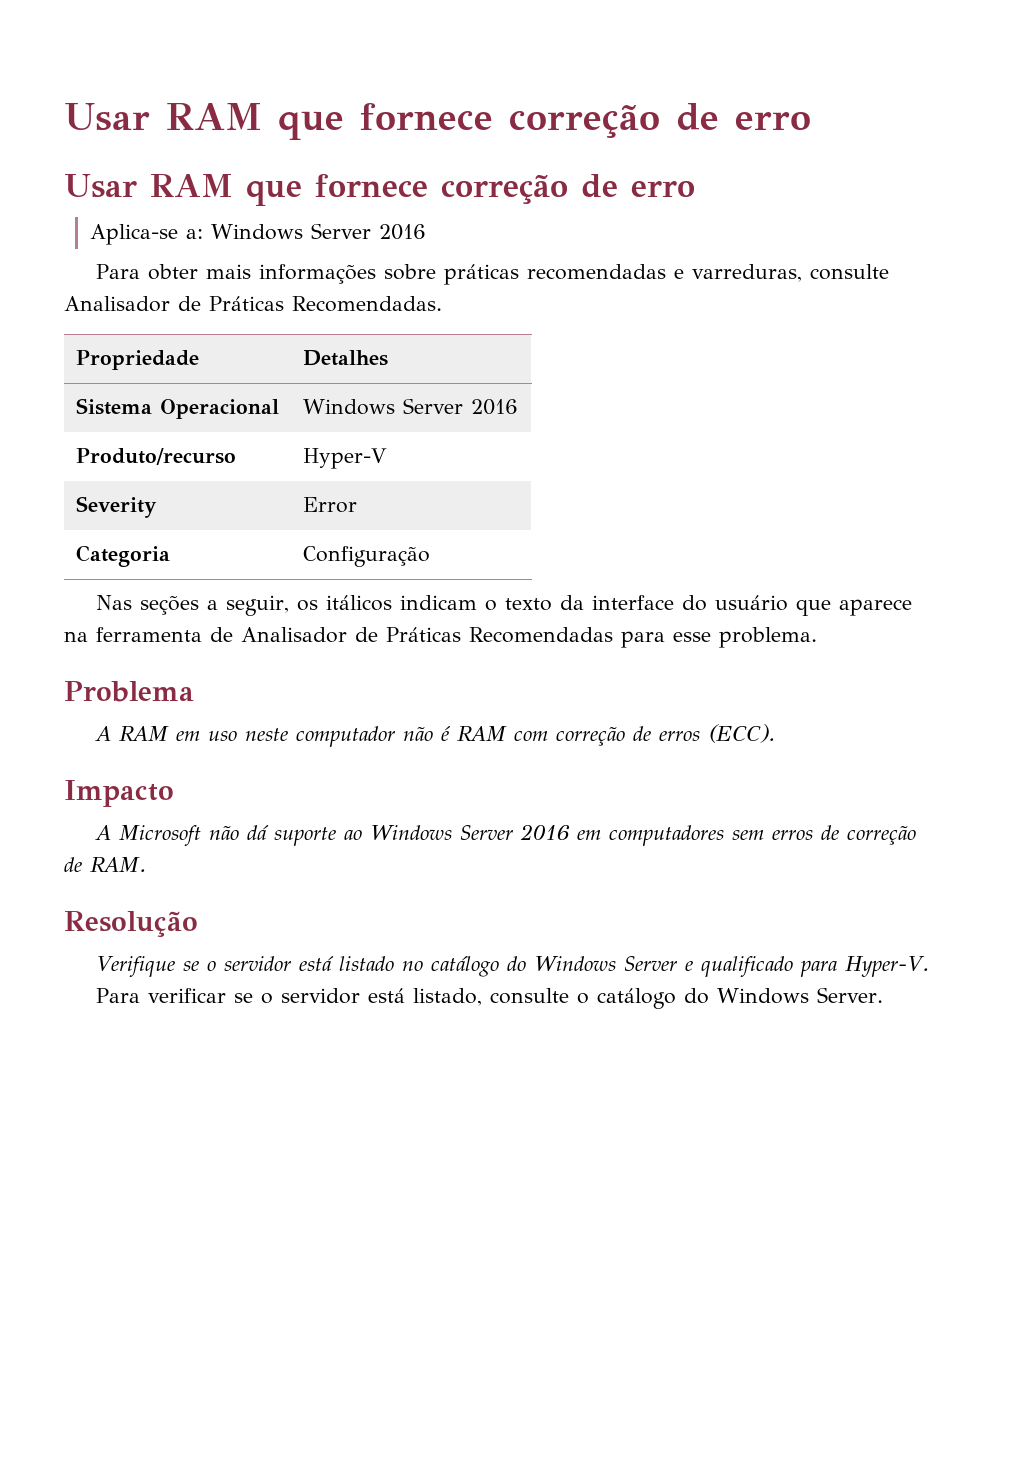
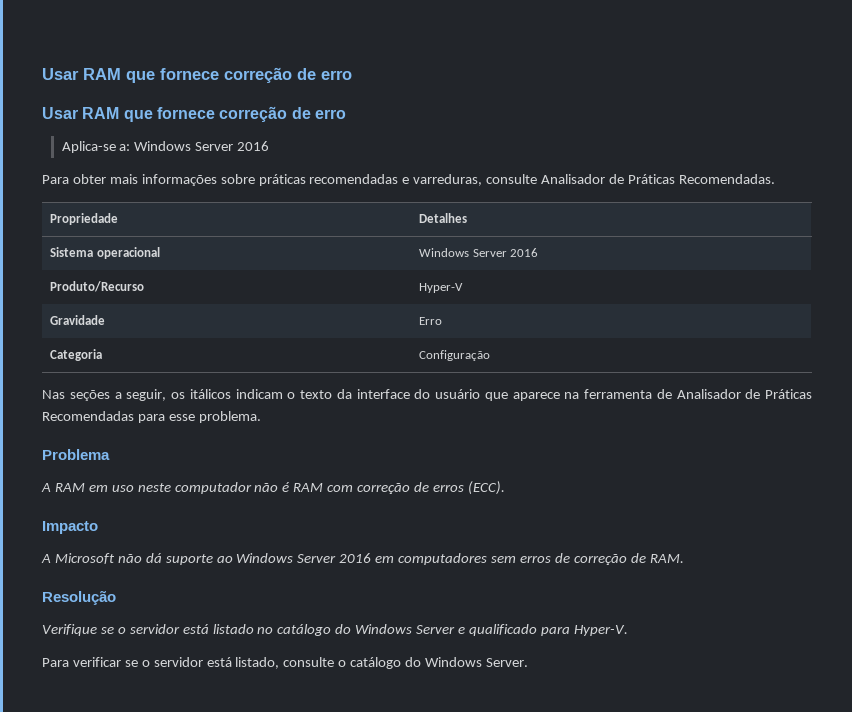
- Sistema Operacional | Windows Server 2016
- Produto/recurso | Hyper-V
+ Sistema operacional | Windows Server 2016
+ Produto/Recurso | Hyper-V
- Severity | Error
+ Gravidade | Erro

